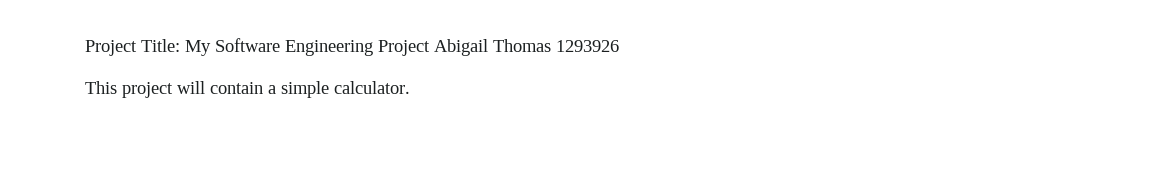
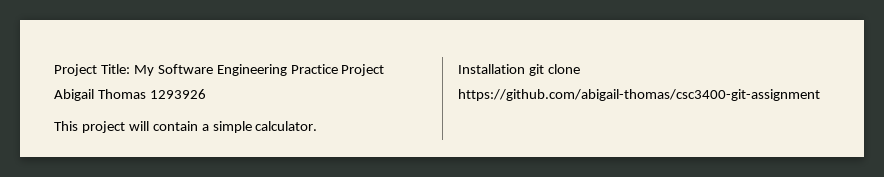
- Project Title: My Software Engineering Project Abigail Thomas 1293926
+ Project Title: My Software Engineering Practice Project Abigail Thomas 1293926
+ Installation git clone https://github.com/abigail-thomas/csc3400-git-assignment

